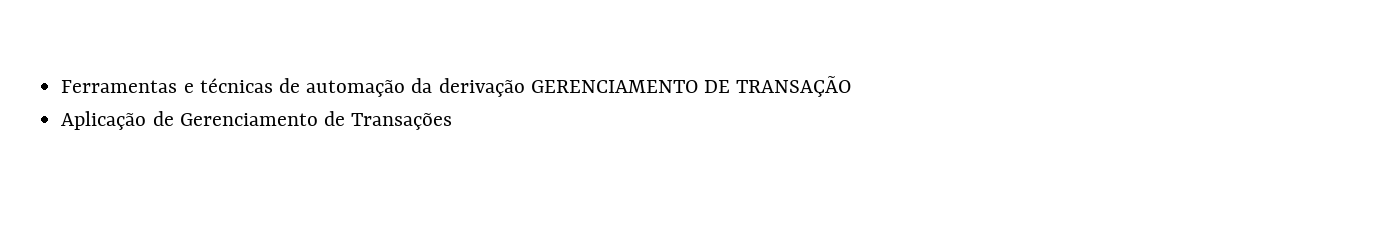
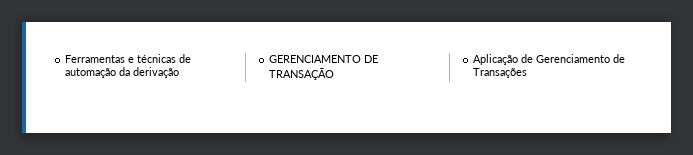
- Ferramentas e técnicas de automação da derivação GERENCIAMENTO DE TRANSAÇÃO
+ Ferramentas e técnicas de automação da derivação
+ GERENCIAMENTO DE TRANSAÇÃO

